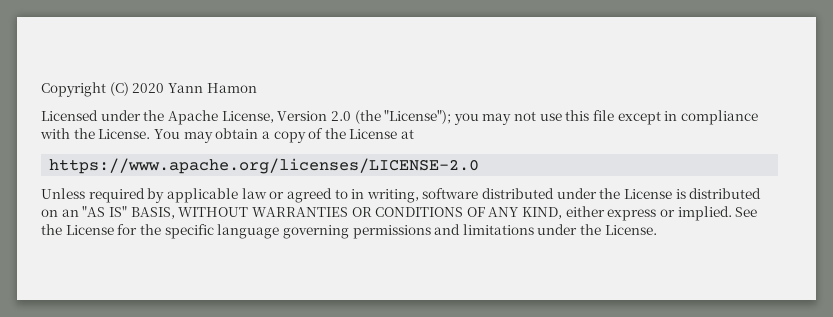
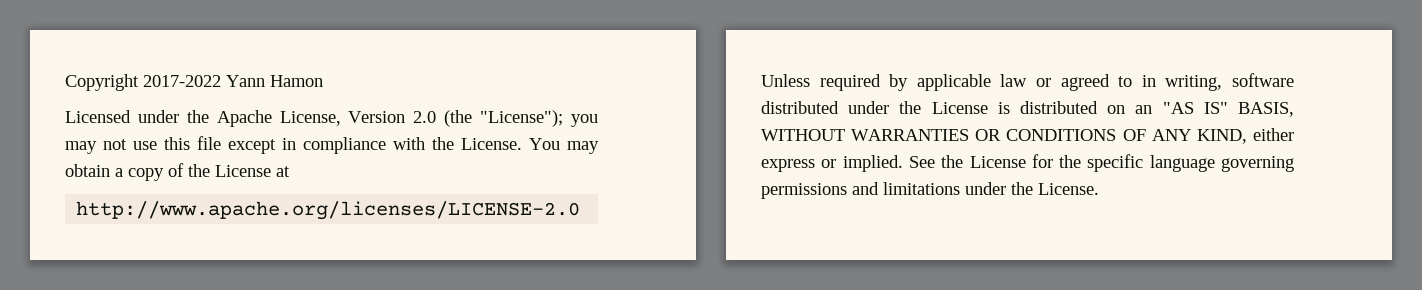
- Copyright (C) 2020 Yann Hamon
+ Copyright 2017-2022 Yann Hamon
- https://www.apache.org/licenses/LICENSE-2.0
+ http://www.apache.org/licenses/LICENSE-2.0

